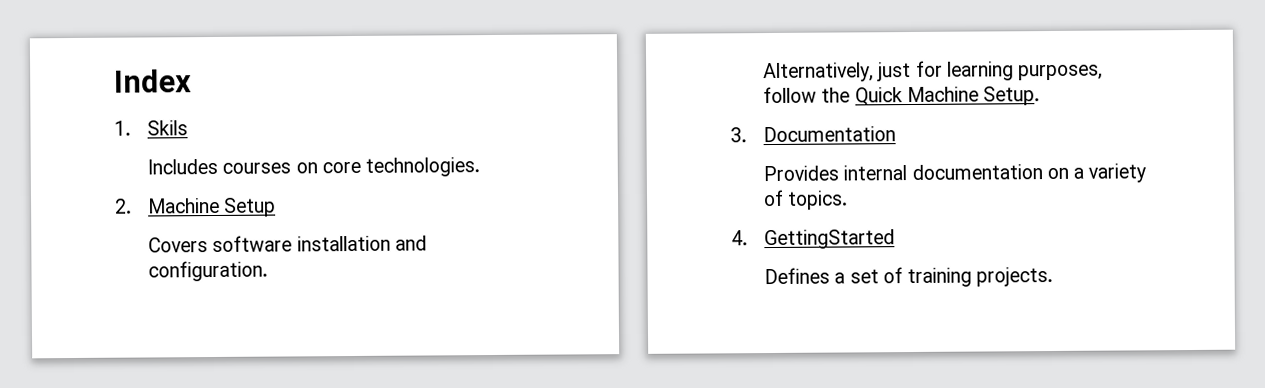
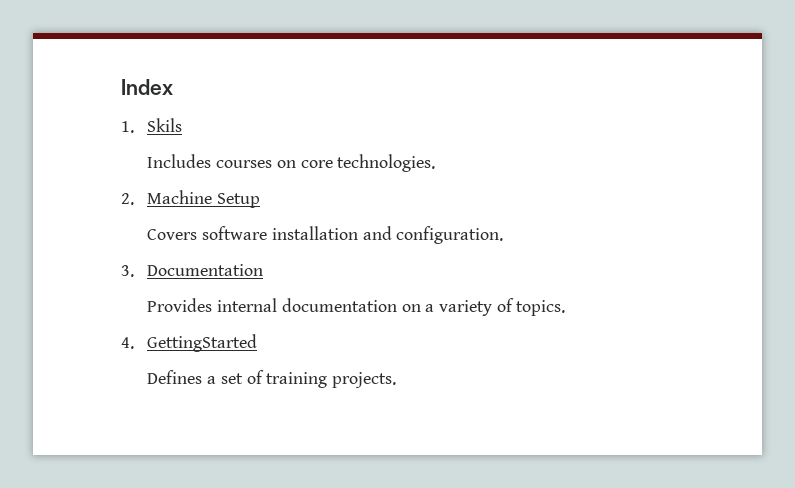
- Alternatively, just for learning purposes, follow the Quick Machine Setup.

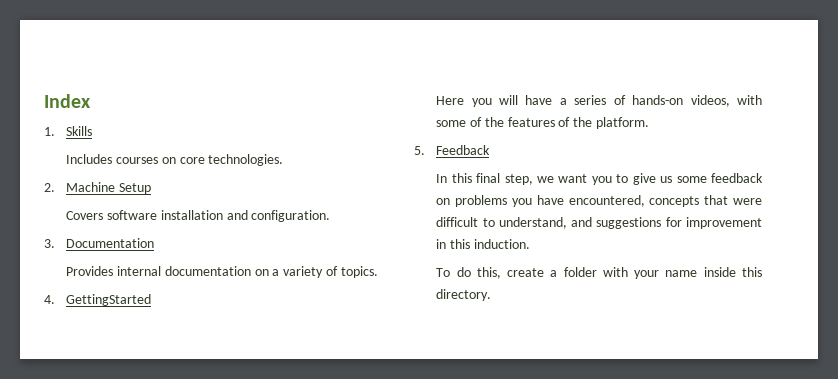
- 1. Skils
+ 1. Skills
- Defines a set of training projects.
+ Here you will have a series of hands-on videos, with some of the features of the platform.
+ 5. Feedback
+ In this final step, we want you to give us some feedback on problems you have encountered, concepts that were difficult to understand, and suggestions for improvement in this induction.
+ To do this, create a folder with your name inside this directory.

